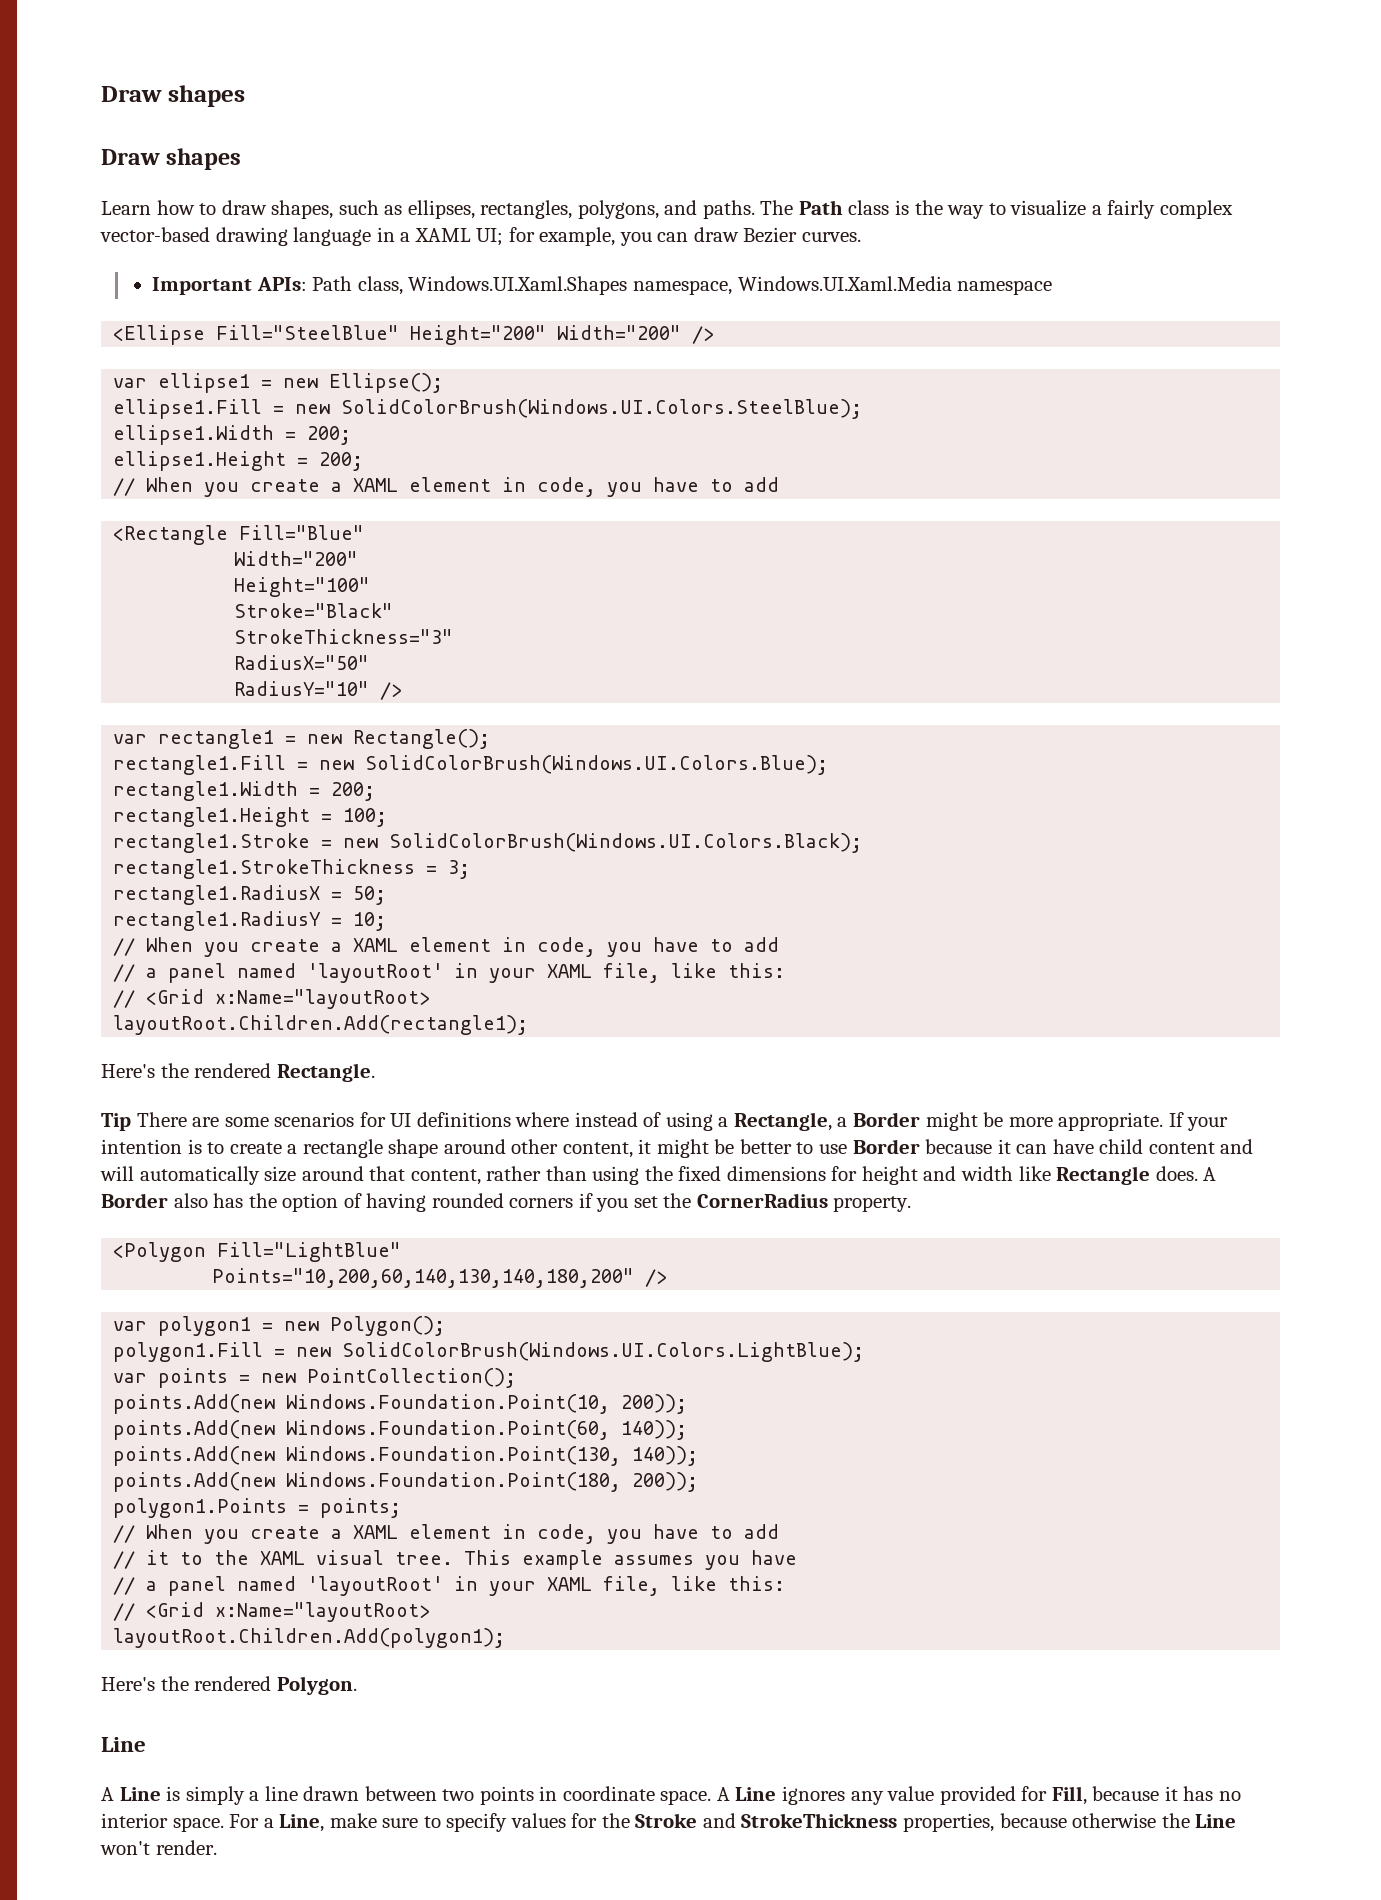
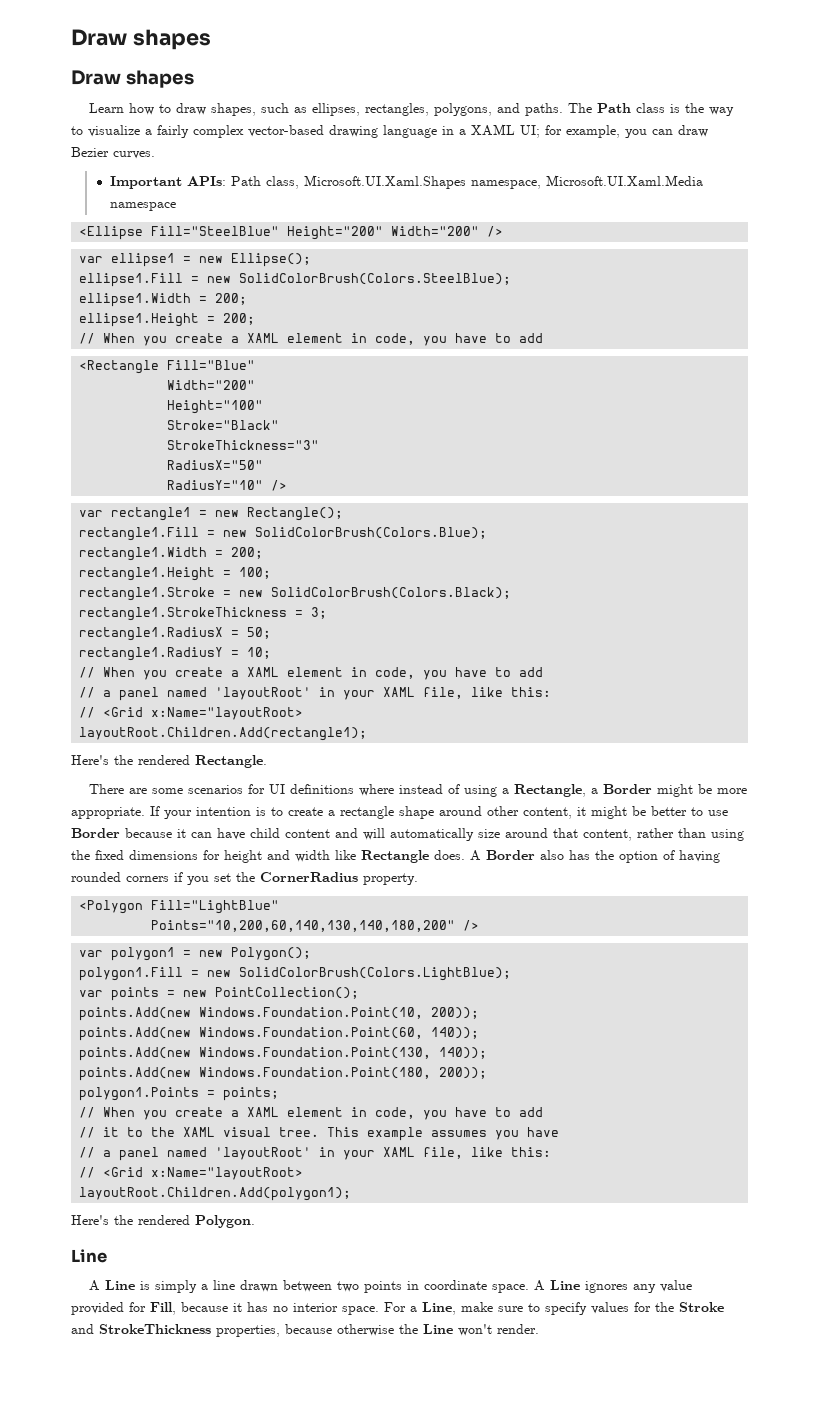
- Important APIs: Path class, Windows.UI.Xaml.Shapes namespace, Windows.UI.Xaml.Media namespace
+ Important APIs: Path class, Microsoft.UI.Xaml.Shapes namespace, Microsoft.UI.Xaml.Media namespace
- ellipse1.Fill = new SolidColorBrush(Windows.UI.Colors.SteelBlue);
+ ellipse1.Fill = new SolidColorBrush(Colors.SteelBlue);
- rectangle1.Fill = new SolidColorBrush(Windows.UI.Colors.Blue);
+ rectangle1.Fill = new SolidColorBrush(Colors.Blue);
- rectangle1.Stroke = new SolidColorBrush(Windows.UI.Colors.Black);
+ rectangle1.Stroke = new SolidColorBrush(Colors.Black);
- Tip There are some scenarios for UI definitions where instead of using a Rectangle, a Border might be more appropriate.
+ There are some scenarios for UI definitions where instead of using a Rectangle, a Border might be more appropriate.
- polygon1.Fill = new SolidColorBrush(Windows.UI.Colors.LightBlue);
+ polygon1.Fill = new SolidColorBrush(Colors.LightBlue);

